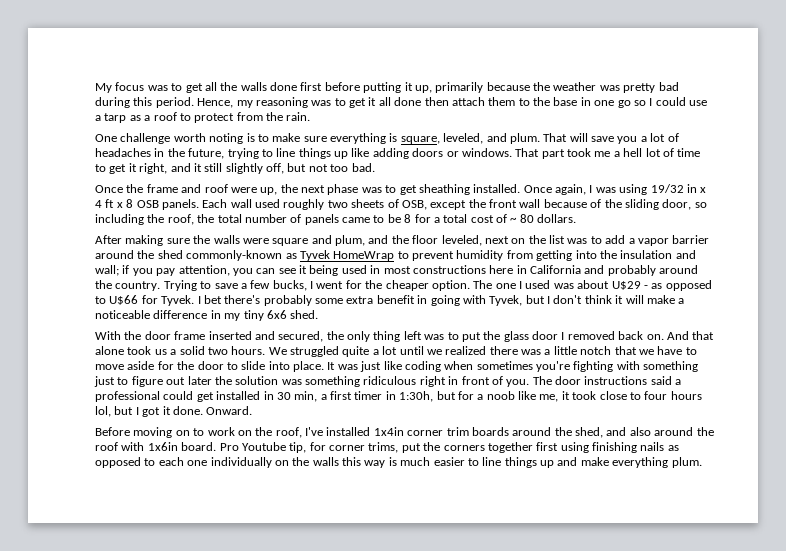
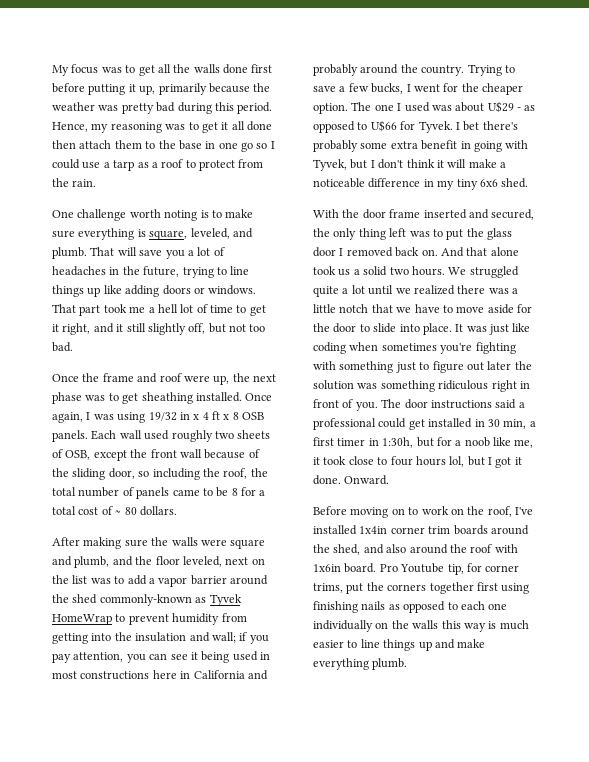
- One challenge worth noting is to make sure everything is square, leveled, and plum.
+ One challenge worth noting is to make sure everything is square, leveled, and plumb.
- After making sure the walls were square and plum, and the floor leveled, next on the list was to add a vapor barrier around the shed commonly-known as Tyvek HomeWrap to prevent humidity from getting into the insulation and wall; if you pay attention, you can see it being used in most constructions here in California and probably around the country.
+ After making sure the walls were square and plumb, and the floor leveled, next on the list was to add a vapor barrier around the shed commonly-known as Tyvek HomeWrap to prevent humidity from getting into the insulation and wall; if you pay attention, you can see it being used in most constructions here in California and probably around the country.
- Pro Youtube tip, for corner trims, put the corners together first using finishing nails as opposed to each one individually on the walls this way is much easier to line things up and make everything plum.
+ Pro Youtube tip, for corner trims, put the corners together first using finishing nails as opposed to each one individually on the walls this way is much easier to line things up and make everything plumb.

